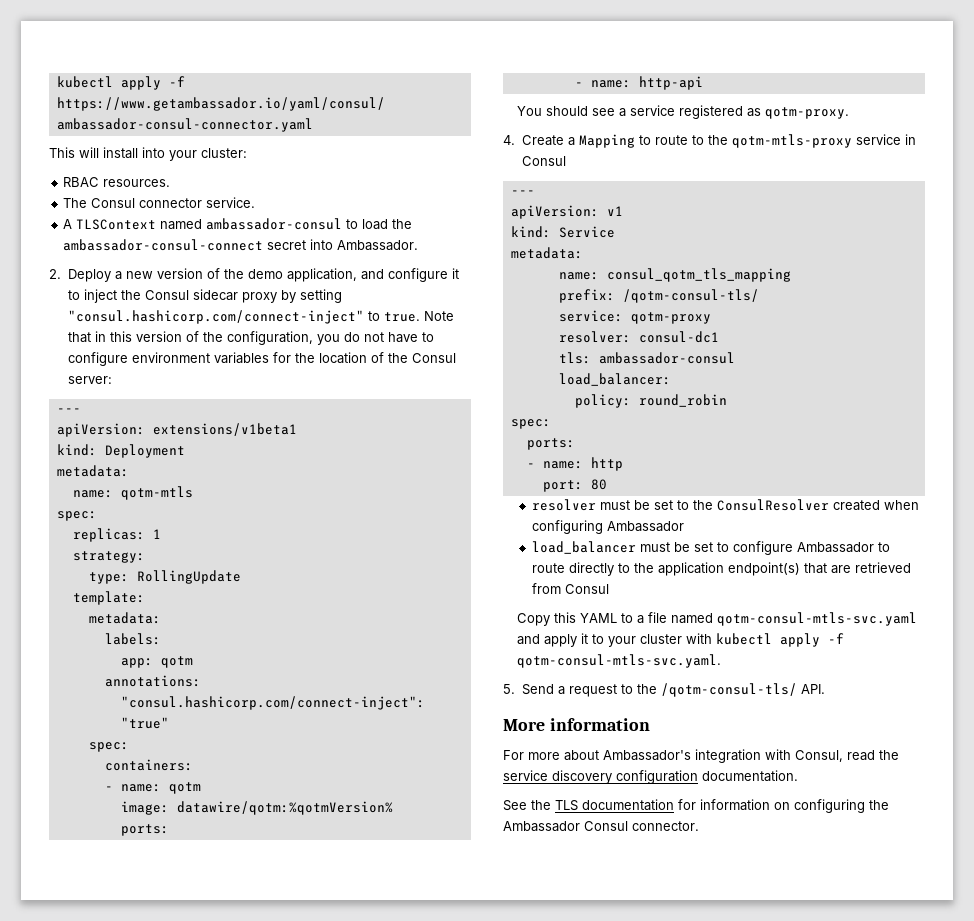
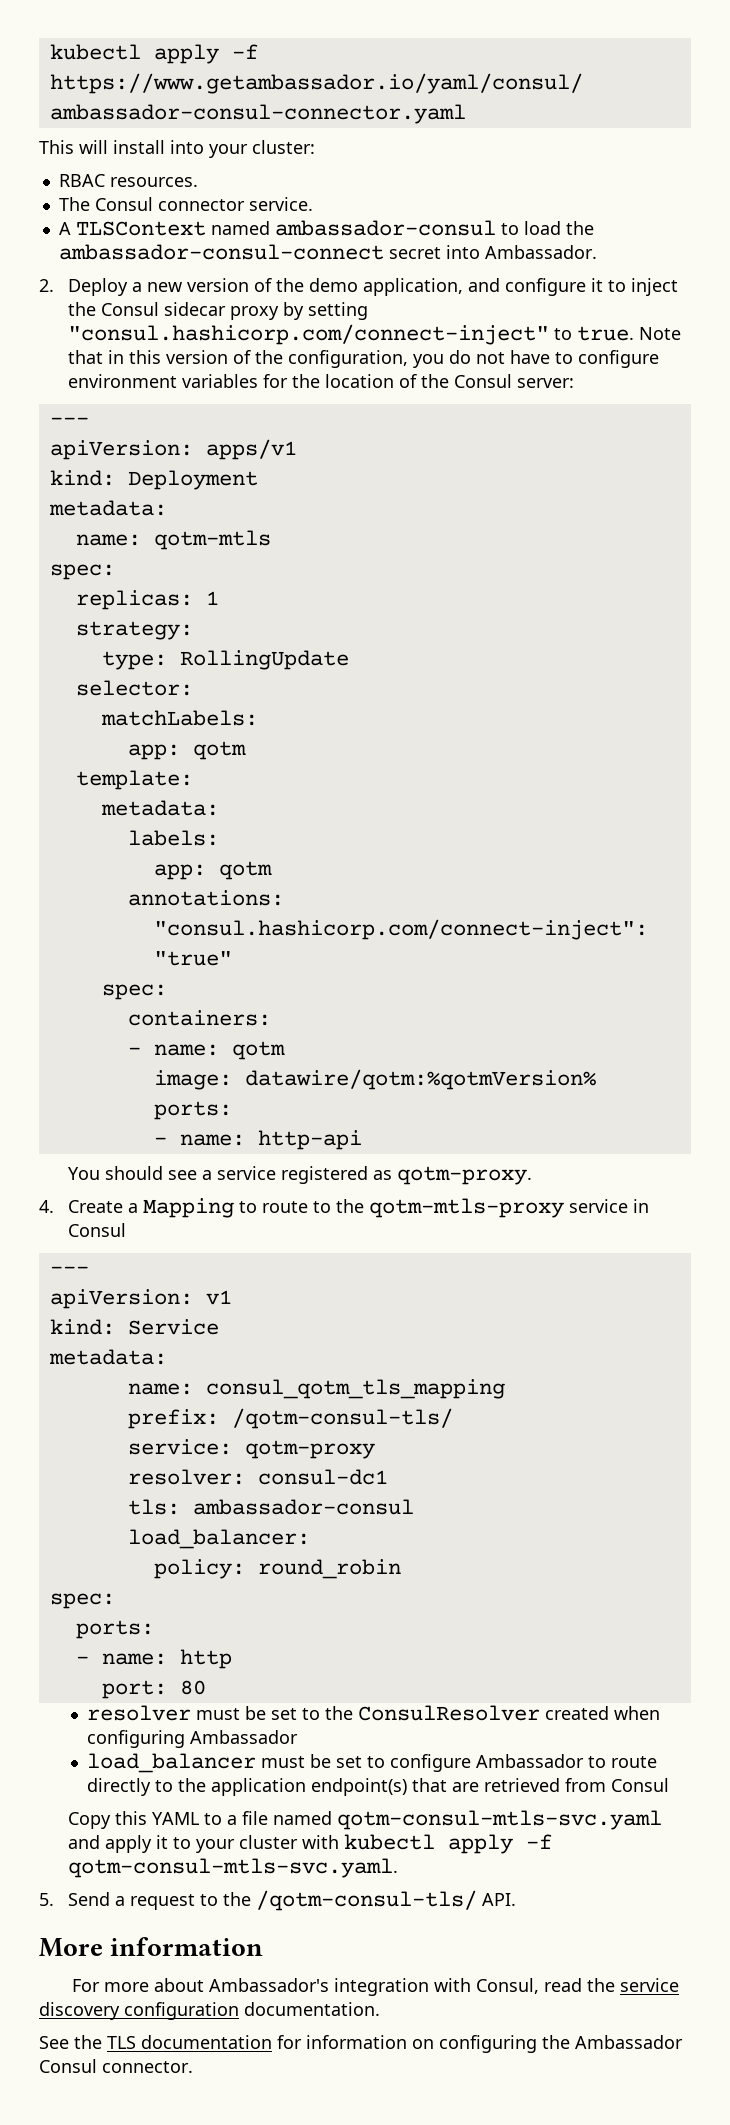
- apiVersion: extensions/v1beta1
+ apiVersion: apps/v1
+ selector:
+ matchLabels:
+ app: qotm

